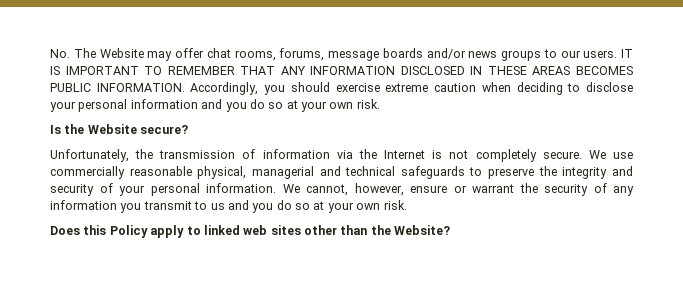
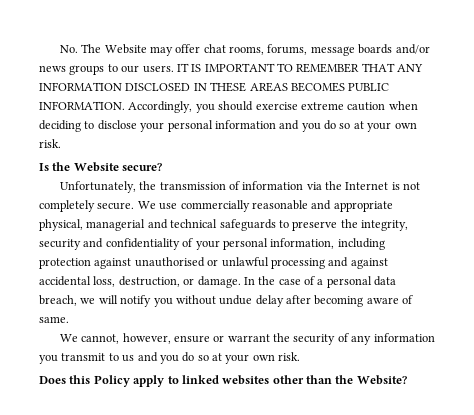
- We use commercially reasonable physical, managerial and technical safeguards to preserve the integrity and security of your personal information. We cannot, however, ensure or warrant the security of any information you transmit to us and you do so at your own risk.
+ We use commercially reasonable and appropriate physical, managerial and technical safeguards to preserve the integrity, security and confidentiality of your personal information, including protection against unauthorised or unlawful processing and against accidental loss, destruction, or damage. In the case of a personal data breach, we will notify you without undue delay after becoming aware of same.
+ We cannot, however, ensure or warrant the security of any information you transmit to us and you do so at your own risk.
- Does this Policy apply to linked web sites other than the Website?
+ Does this Policy apply to linked websites other than the Website?

